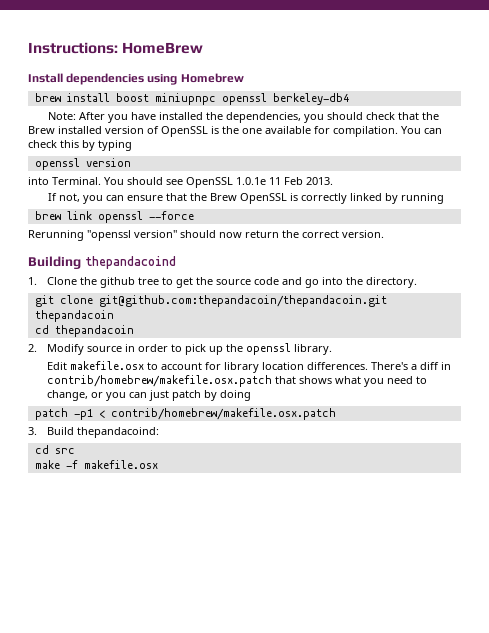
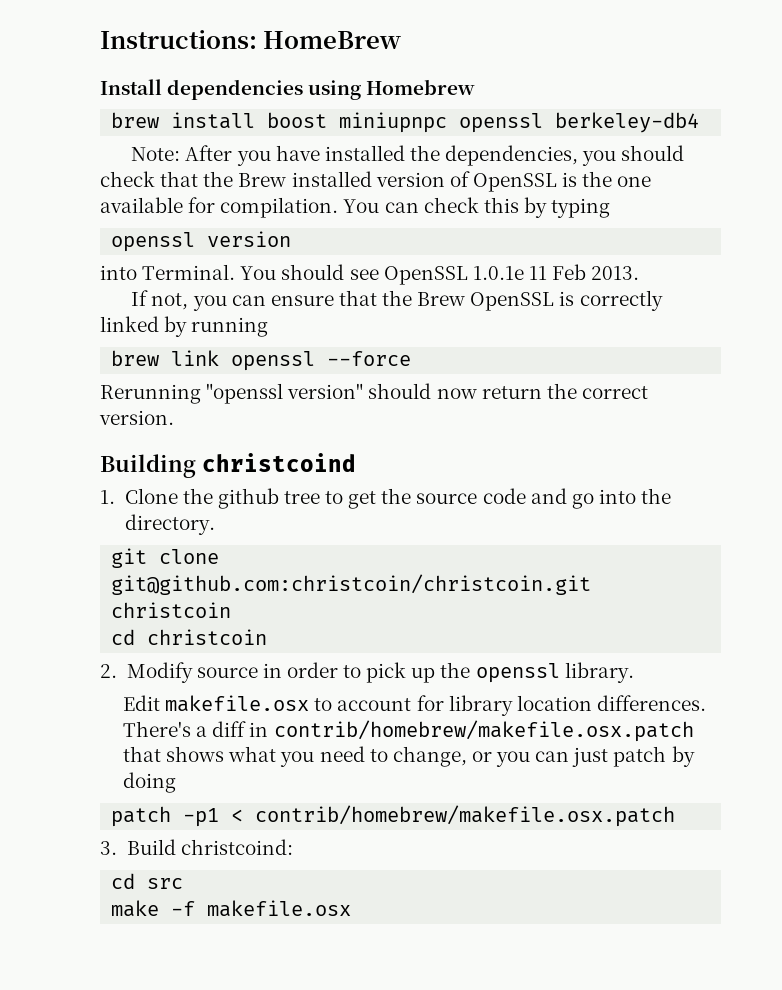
- Building thepandacoind
+ Building christcoind
- git clone git@github.com:thepandacoin/thepandacoin.git thepandacoin
- cd thepandacoin
+ git clone git@github.com:christcoin/christcoin.git christcoin
+ cd christcoin
- 3. Build thepandacoind:
+ 3. Build christcoind:

